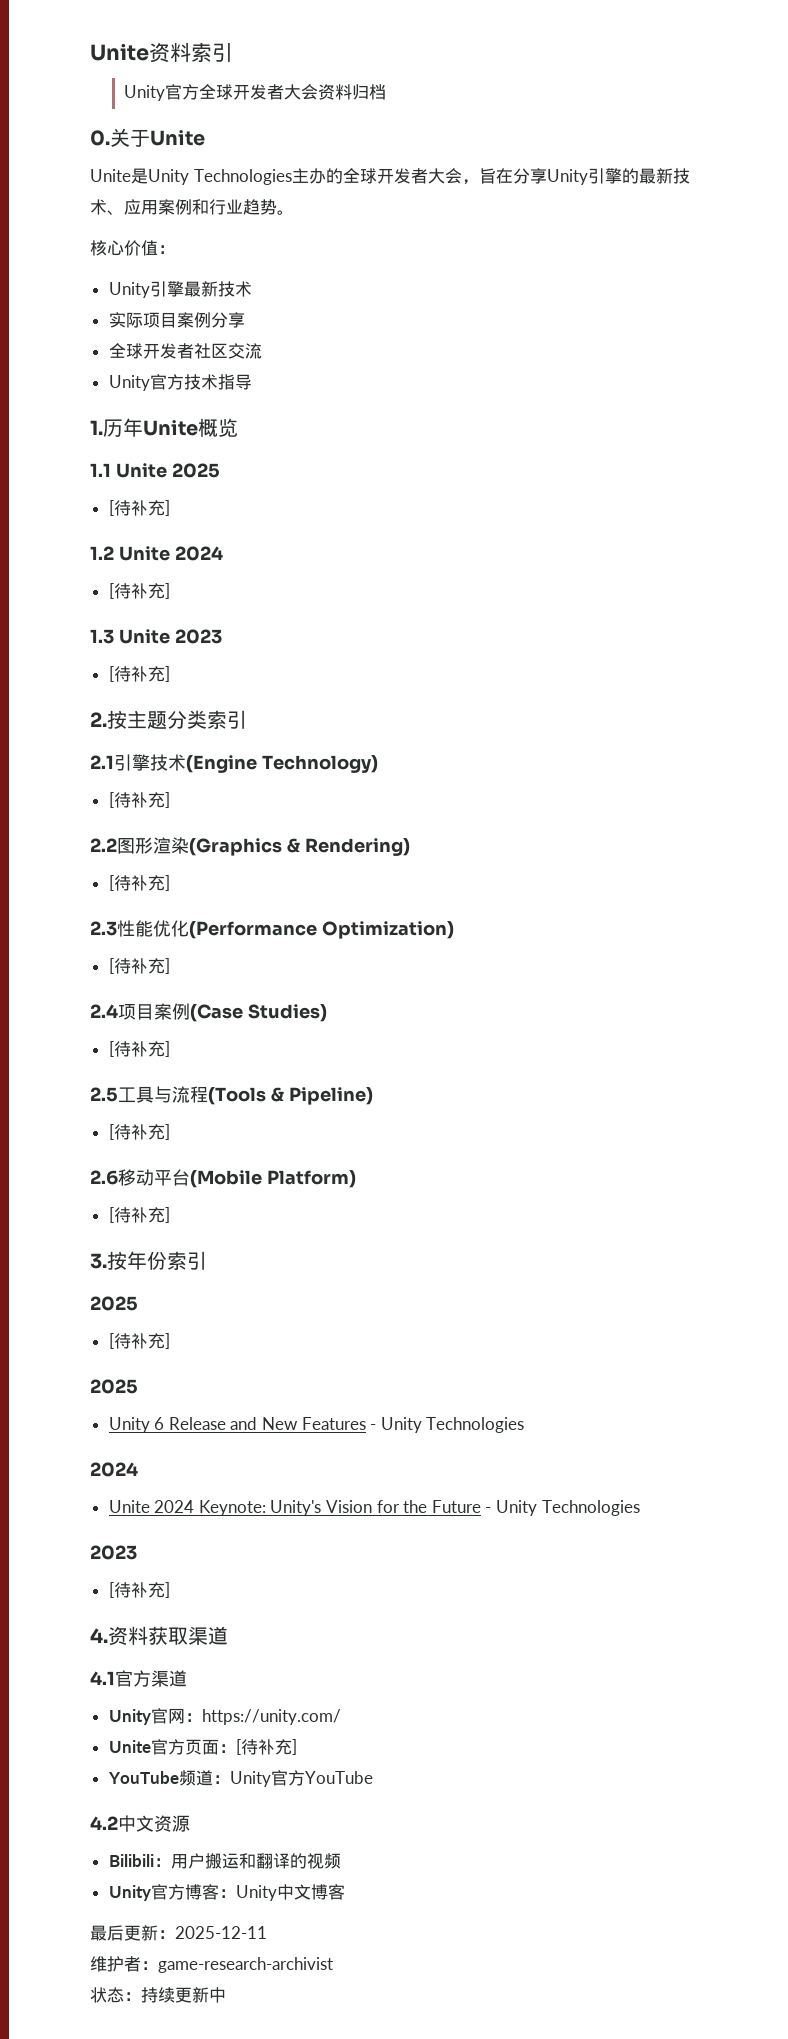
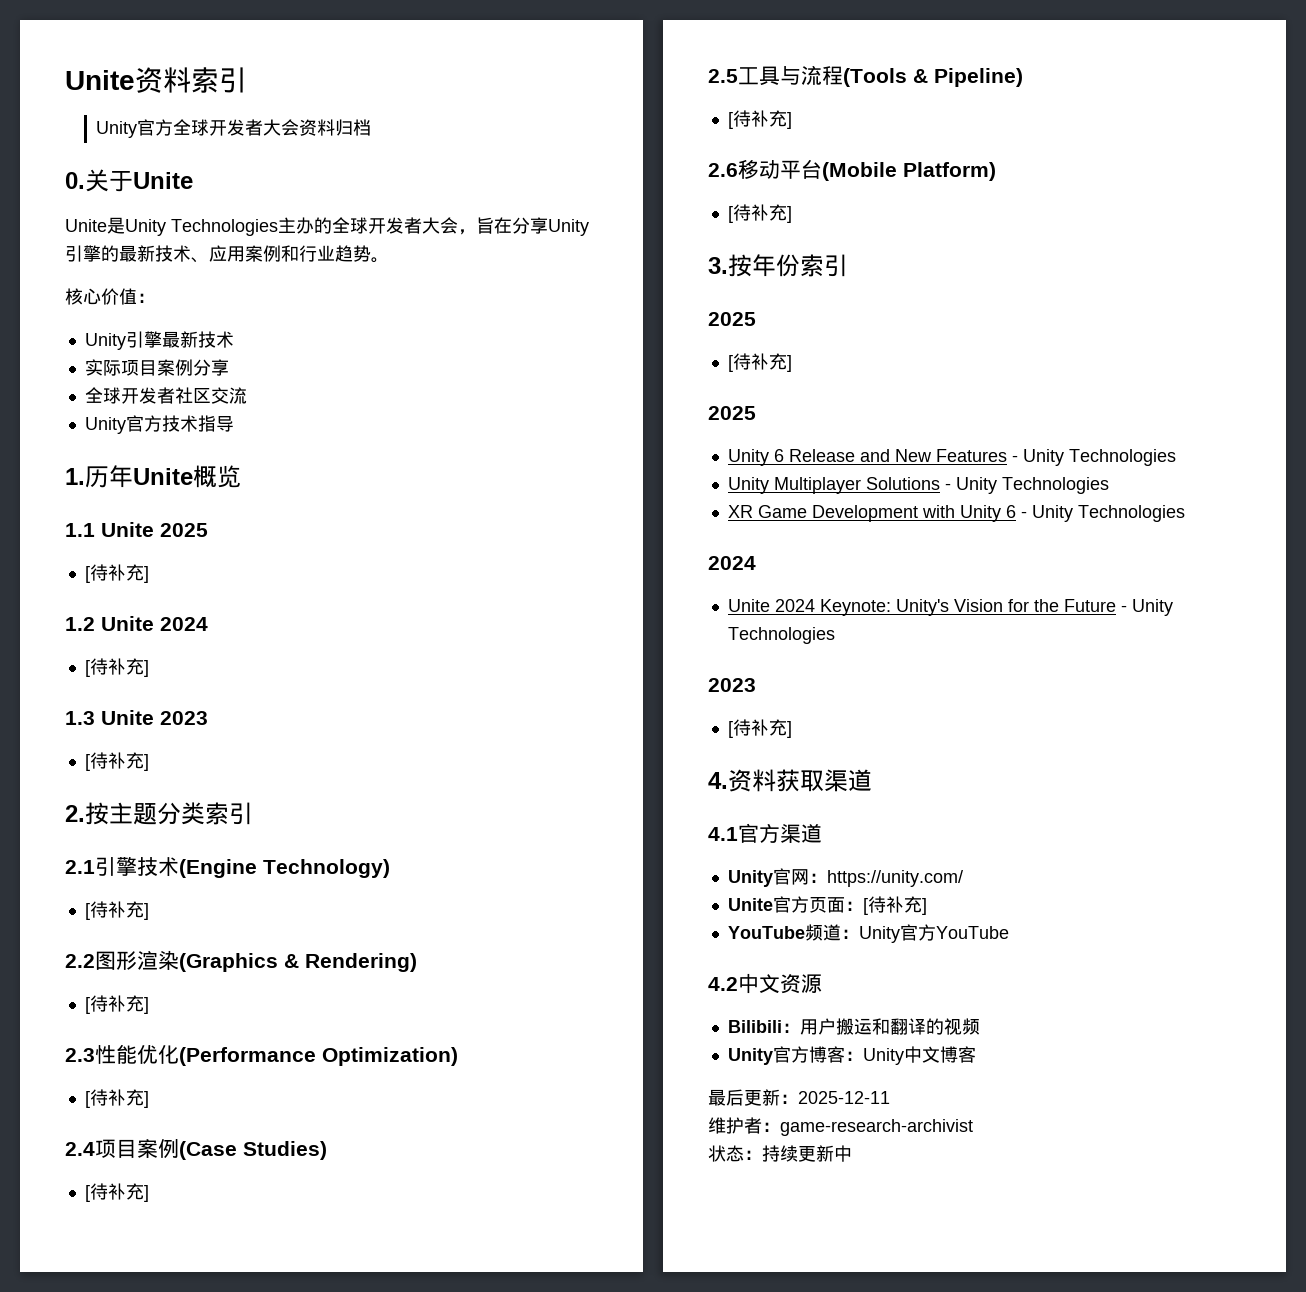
+ Unity Multiplayer Solutions - Unity Technologies
+ XR Game Development with Unity 6 - Unity Technologies

